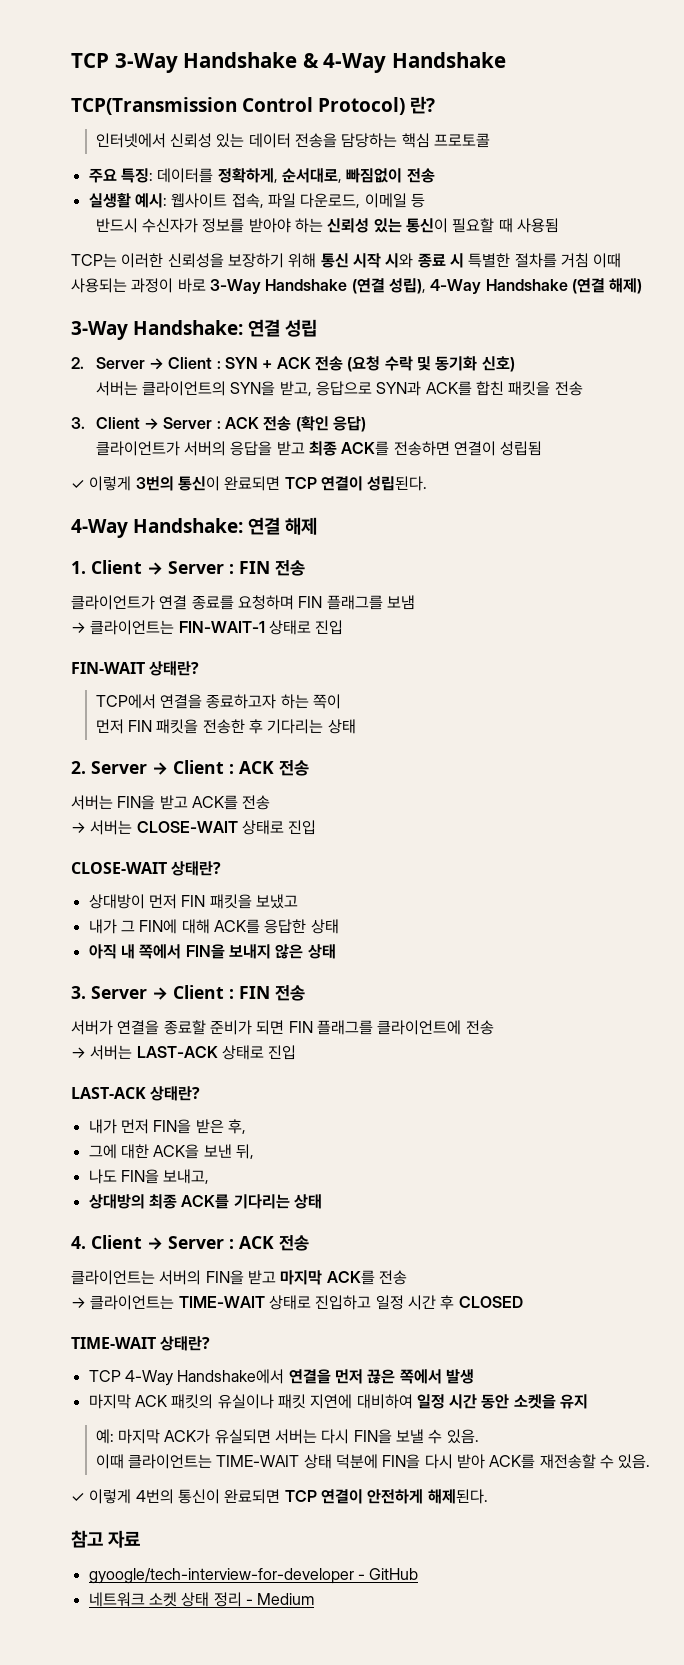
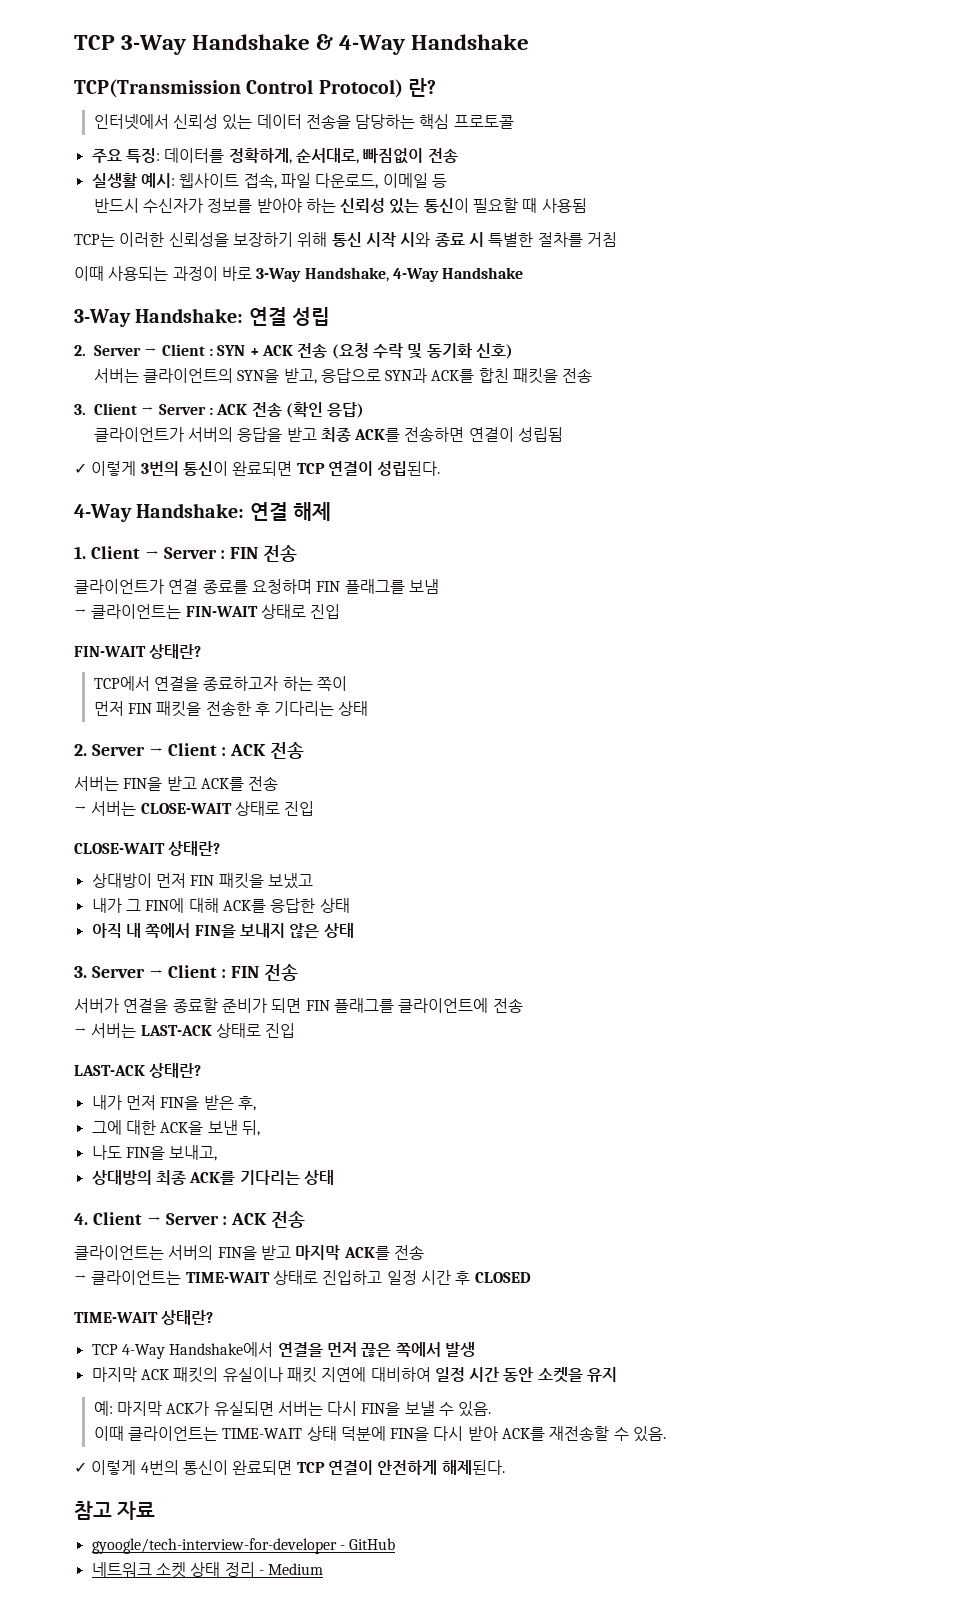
- TCP는 이러한 신뢰성을 보장하기 위해 통신 시작 시와 종료 시 특별한 절차를 거침 이때 사용되는 과정이 바로 3-Way Handshake (연결 성립), 4-Way Handshake (연결 해제)
+ TCP는 이러한 신뢰성을 보장하기 위해 통신 시작 시와 종료 시 특별한 절차를 거침
+ 이때 사용되는 과정이 바로 3-Way Handshake, 4-Way Handshake
- → 클라이언트는 FIN-WAIT-1 상태로 진입
+ → 클라이언트는 FIN-WAIT 상태로 진입

